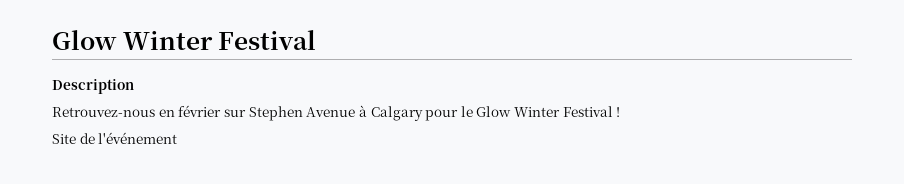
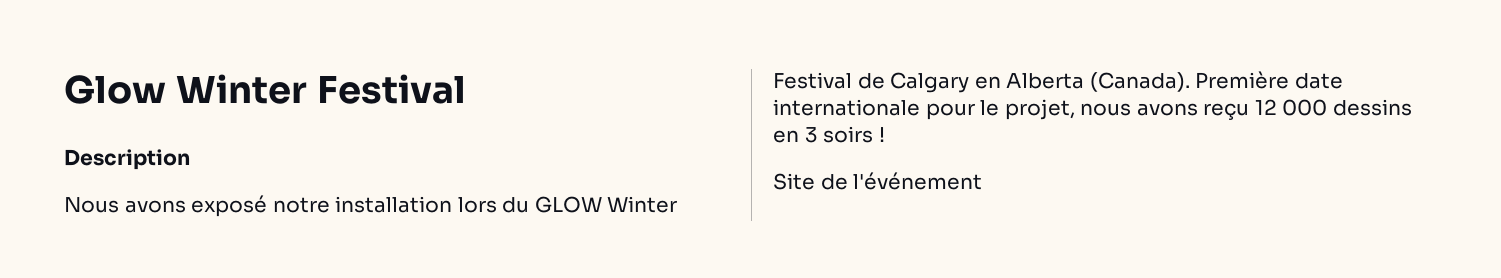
- Retrouvez-nous en février sur Stephen Avenue à Calgary pour le Glow Winter Festival !
+ Nous avons exposé notre installation lors du GLOW Winter Festival de Calgary en Alberta (Canada). Première date internationale pour le projet, nous avons reçu 12 000 dessins en 3 soirs !

